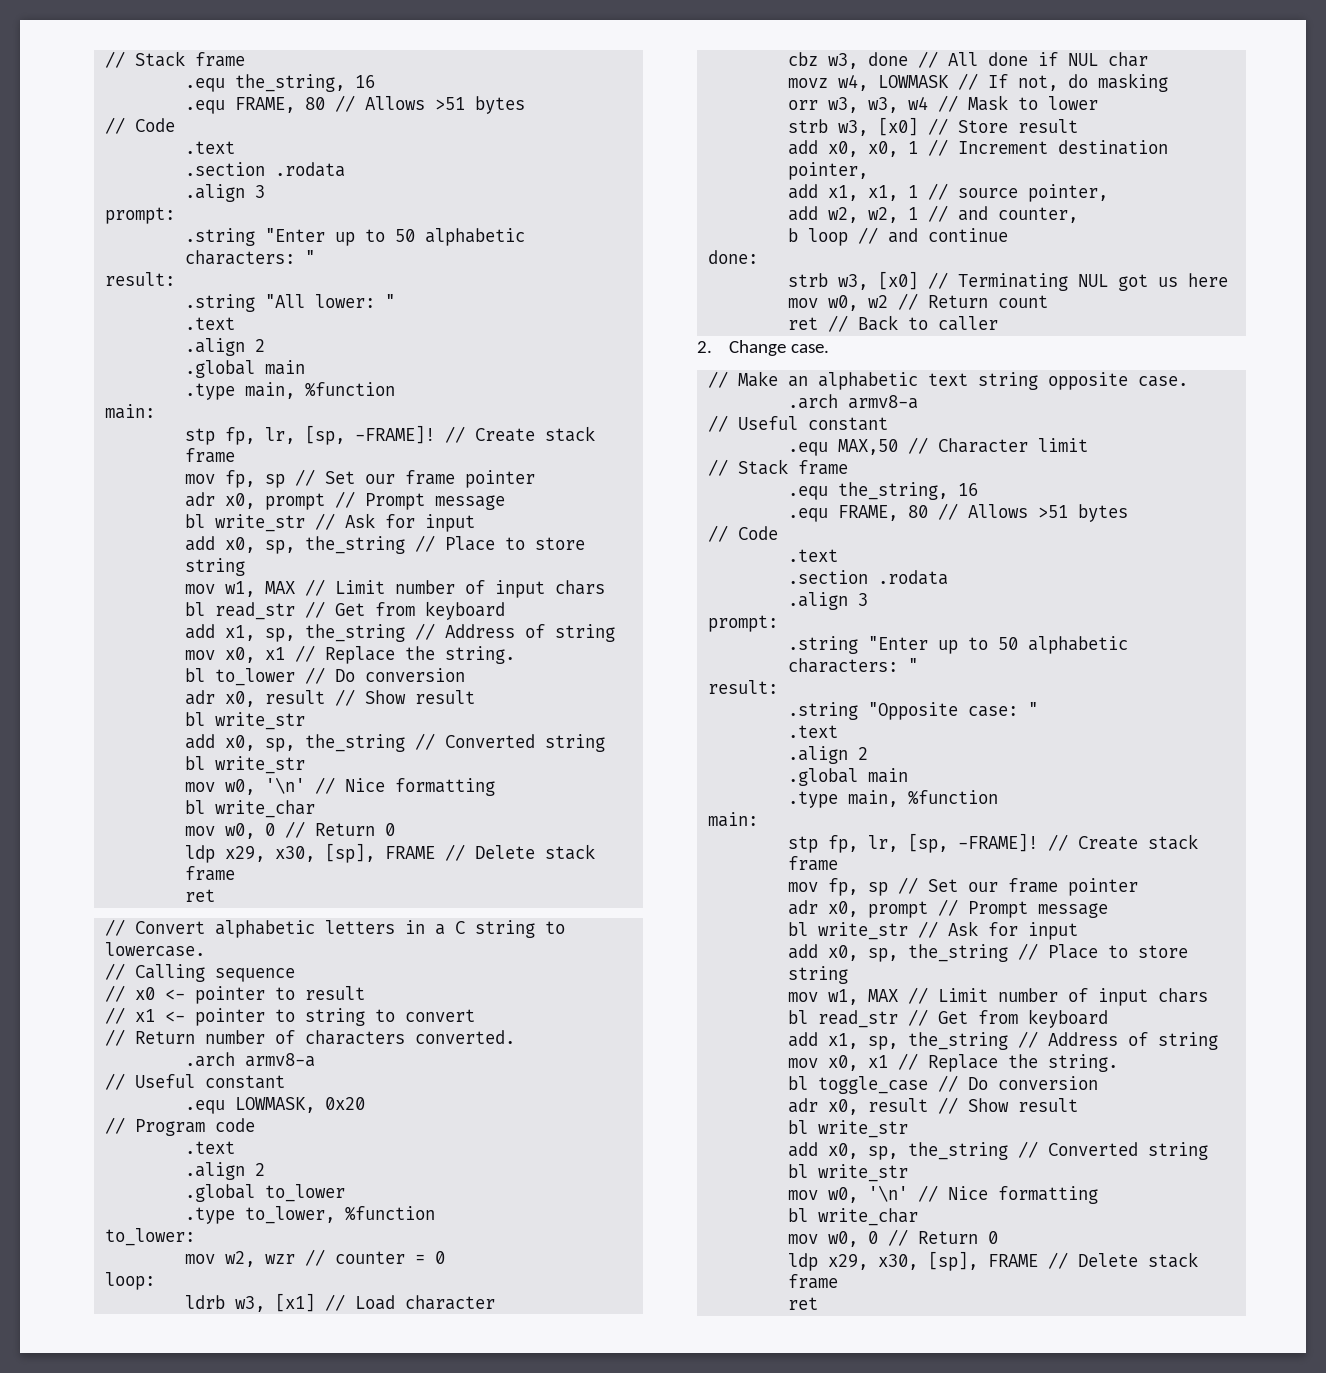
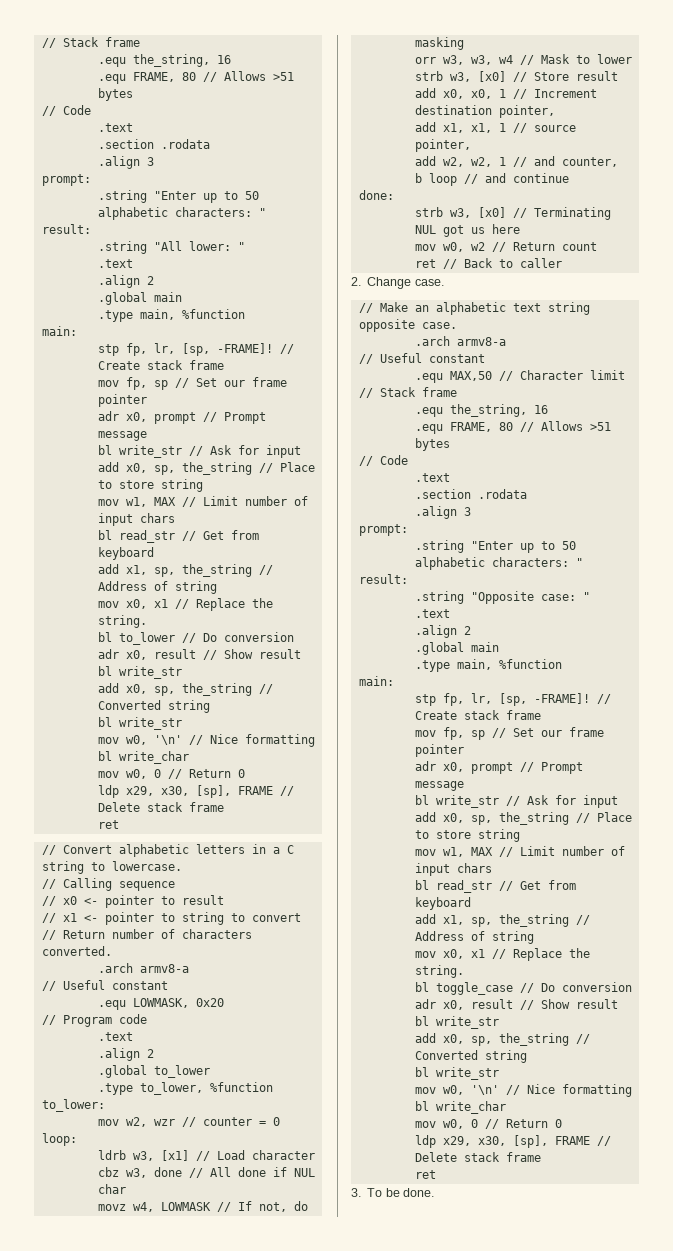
+ 3. To be done.

